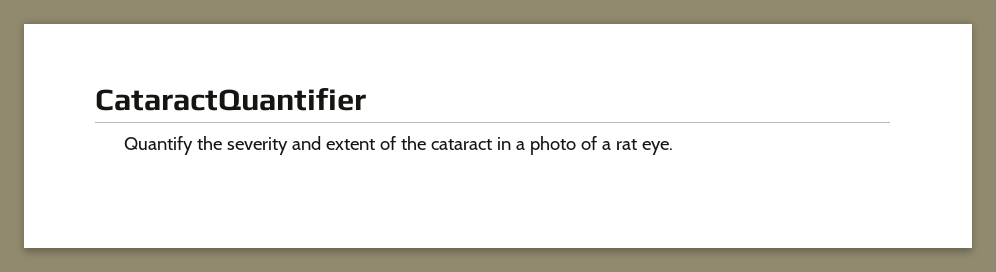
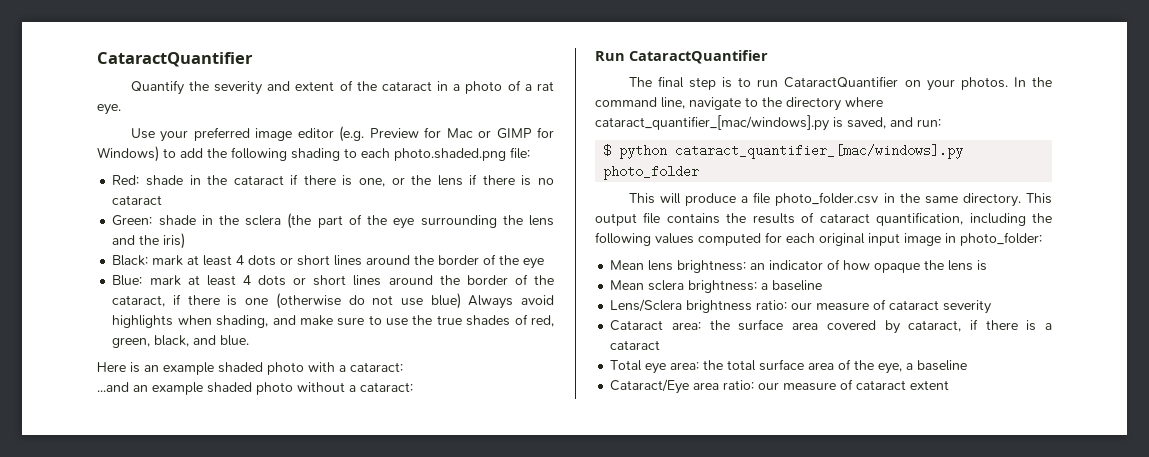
+ Use your preferred image editor (e.g. Preview for Mac or GIMP for Windows) to add the following shading to each photo.shaded.png file:
+ Red: shade in the cataract if there is one, or the lens if there is no cataract
+ Green: shade in the sclera (the part of the eye surrounding the lens and the iris)
+ Black: mark at least 4 dots or short lines around the border of the eye
+ Blue: mark at least 4 dots or short lines around the border of the cataract, if there is one (otherwise do not use blue) Always avoid highlights when shading, and make sure to use the true shades of red, green, black, and blue.
+ Here is an example shaded photo with a cataract:
+ ...and an example shaded photo without a cataract:
+ Run CataractQuantifier
+ The final step is to run CataractQuantifier on your photos. In the command line, navigate to the directory where cataract_quantifier_[mac/windows].py is saved, and run:
+ $ python cataract_quantifier_[mac/windows].py photo_folder
+ This will produce a file photo_folder.csv in the same directory. This output file contains the results of cataract quantification, including the following values computed for each original input image in photo_folder:
+ Mean lens brightness: an indicator of how opaque the lens is
+ Mean sclera brightness: a baseline
+ Lens/Sclera brightness ratio: our measure of cataract severity
+ Cataract area: the surface area covered by cataract, if there is a cataract
+ Total eye area: the total surface area of the eye, a baseline
+ Cataract/Eye area ratio: our measure of cataract extent

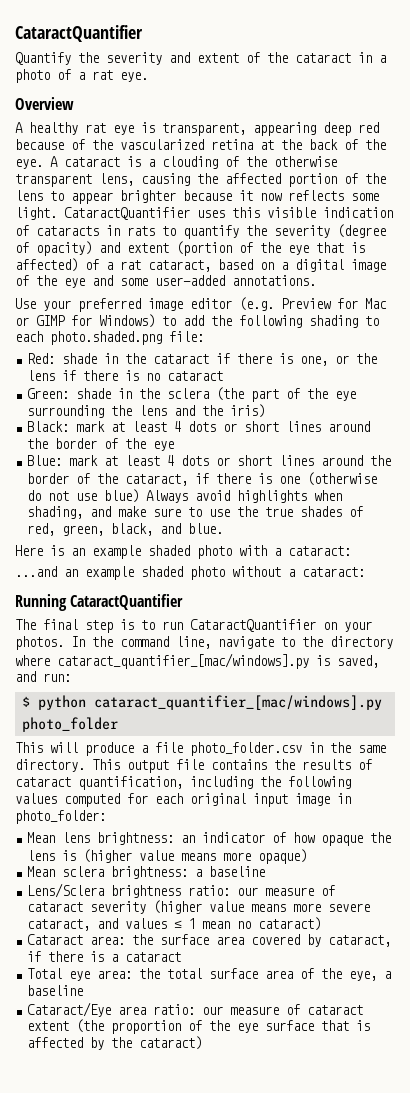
+ Overview
+ A healthy rat eye is transparent, appearing deep red because of the vascularized retina at the back of the eye. A cataract is a clouding of the otherwise transparent lens, causing the affected portion of the lens to appear brighter because it now reflects some light. CataractQuantifier uses this visible indication of cataracts in rats to quantify the severity (degree of opacity) and extent (portion of the eye that is affected) of a rat cataract, based on a digital image of the eye and some user-added annotations.
- Run CataractQuantifier
+ Running CataractQuantifier
- Mean lens brightness: an indicator of how opaque the lens is
+ Mean lens brightness: an indicator of how opaque the lens is (higher value means more opaque)
- Lens/Sclera brightness ratio: our measure of cataract severity
+ Lens/Sclera brightness ratio: our measure of cataract severity (higher value means more severe cataract, and values ≤ 1 mean no cataract)
- Cataract/Eye area ratio: our measure of cataract extent
+ Cataract/Eye area ratio: our measure of cataract extent (the proportion of the eye surface that is affected by the cataract)

